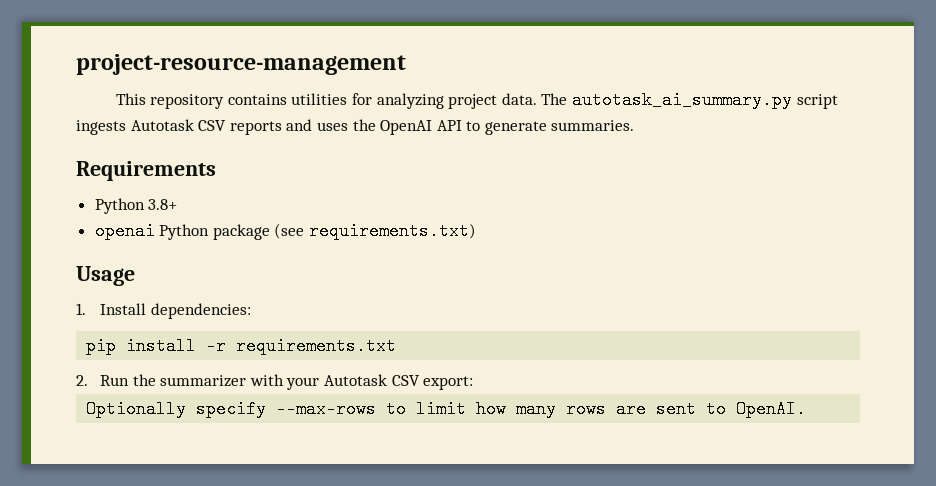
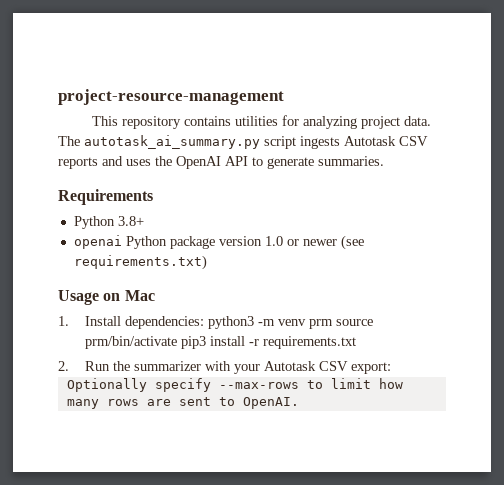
- openai Python package (see requirements.txt)
+ openai Python package version 1.0 or newer (see requirements.txt)
- Usage
+ Usage on Mac
- 1. Install dependencies:
- pip install -r requirements.txt
+ 1. Install dependencies: python3 -m venv prm source prm/bin/activate pip3 install -r requirements.txt

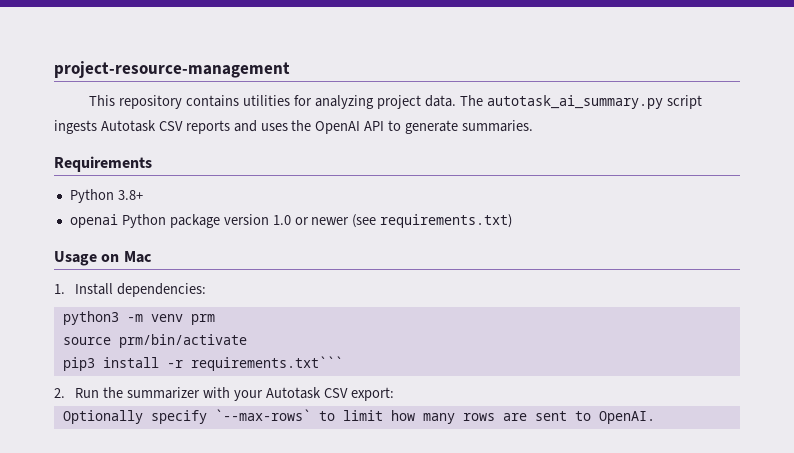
- 1. Install dependencies: python3 -m venv prm source prm/bin/activate pip3 install -r requirements.txt
+ 1. Install dependencies:
+ python3 -m venv prm
+ source prm/bin/activate
+ pip3 install -r requirements.txt```
- Optionally specify --max-rows to limit how many rows are sent to OpenAI.
+ Optionally specify `--max-rows` to limit how many rows are sent to OpenAI.

